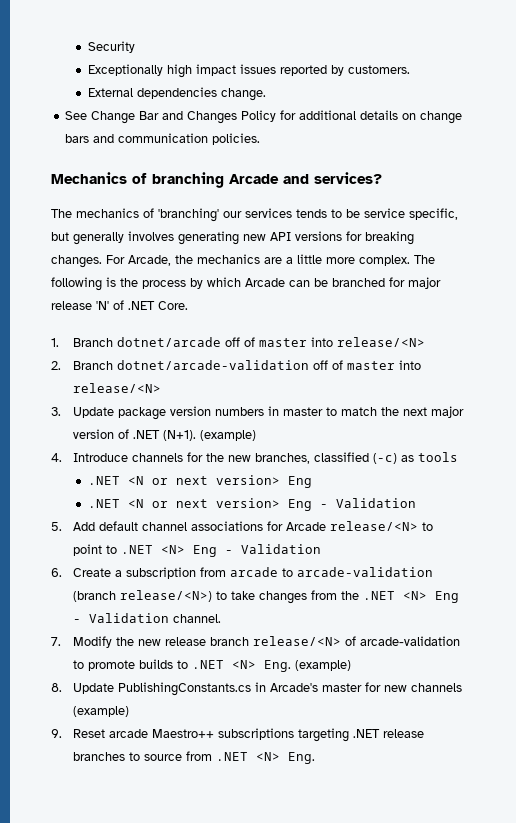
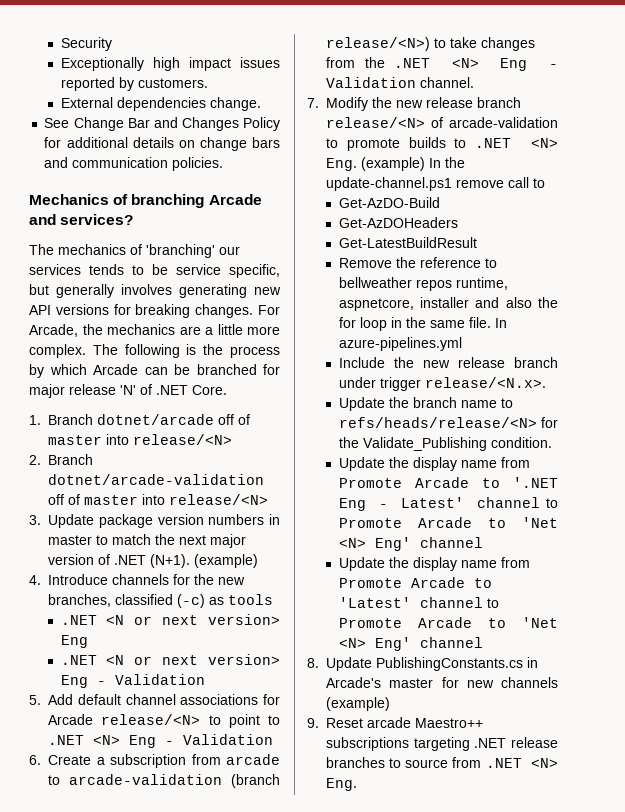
- 7. Modify the new release branch release/<N> of arcade-validation to promote builds to .NET <N> Eng. (example)
+ 7. Modify the new release branch release/<N> of arcade-validation to promote builds to .NET <N> Eng. (example) In the update-channel.ps1 remove call to
+ Get-AzDO-Build
+ Get-AzDOHeaders
+ Get-LatestBuildResult
+ Remove the reference to bellweather repos runtime, aspnetcore, installer and also the for loop in the same file. In azure-pipelines.yml
+ Include the new release branch under trigger release/<N.x>.
+ Update the branch name to refs/heads/release/<N> for the Validate_Publishing condition.
+ Update the display name from Promote Arcade to '.NET Eng - Latest' channel to Promote Arcade to 'Net <N> Eng' channel
+ Update the display name from Promote Arcade to 'Latest' channel to Promote Arcade to 'Net <N> Eng' channel

